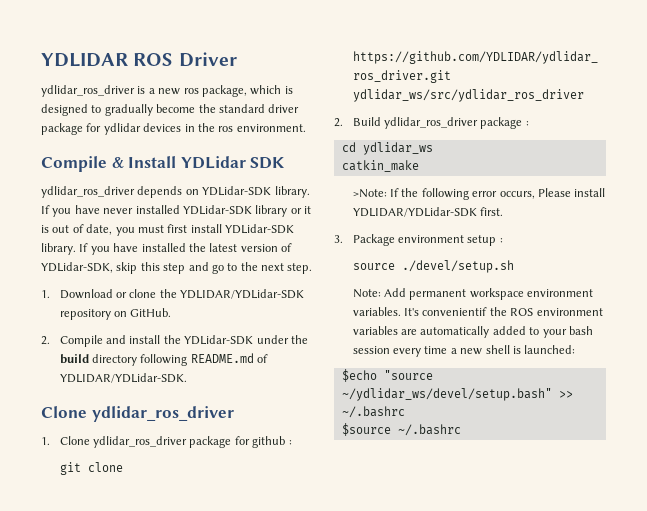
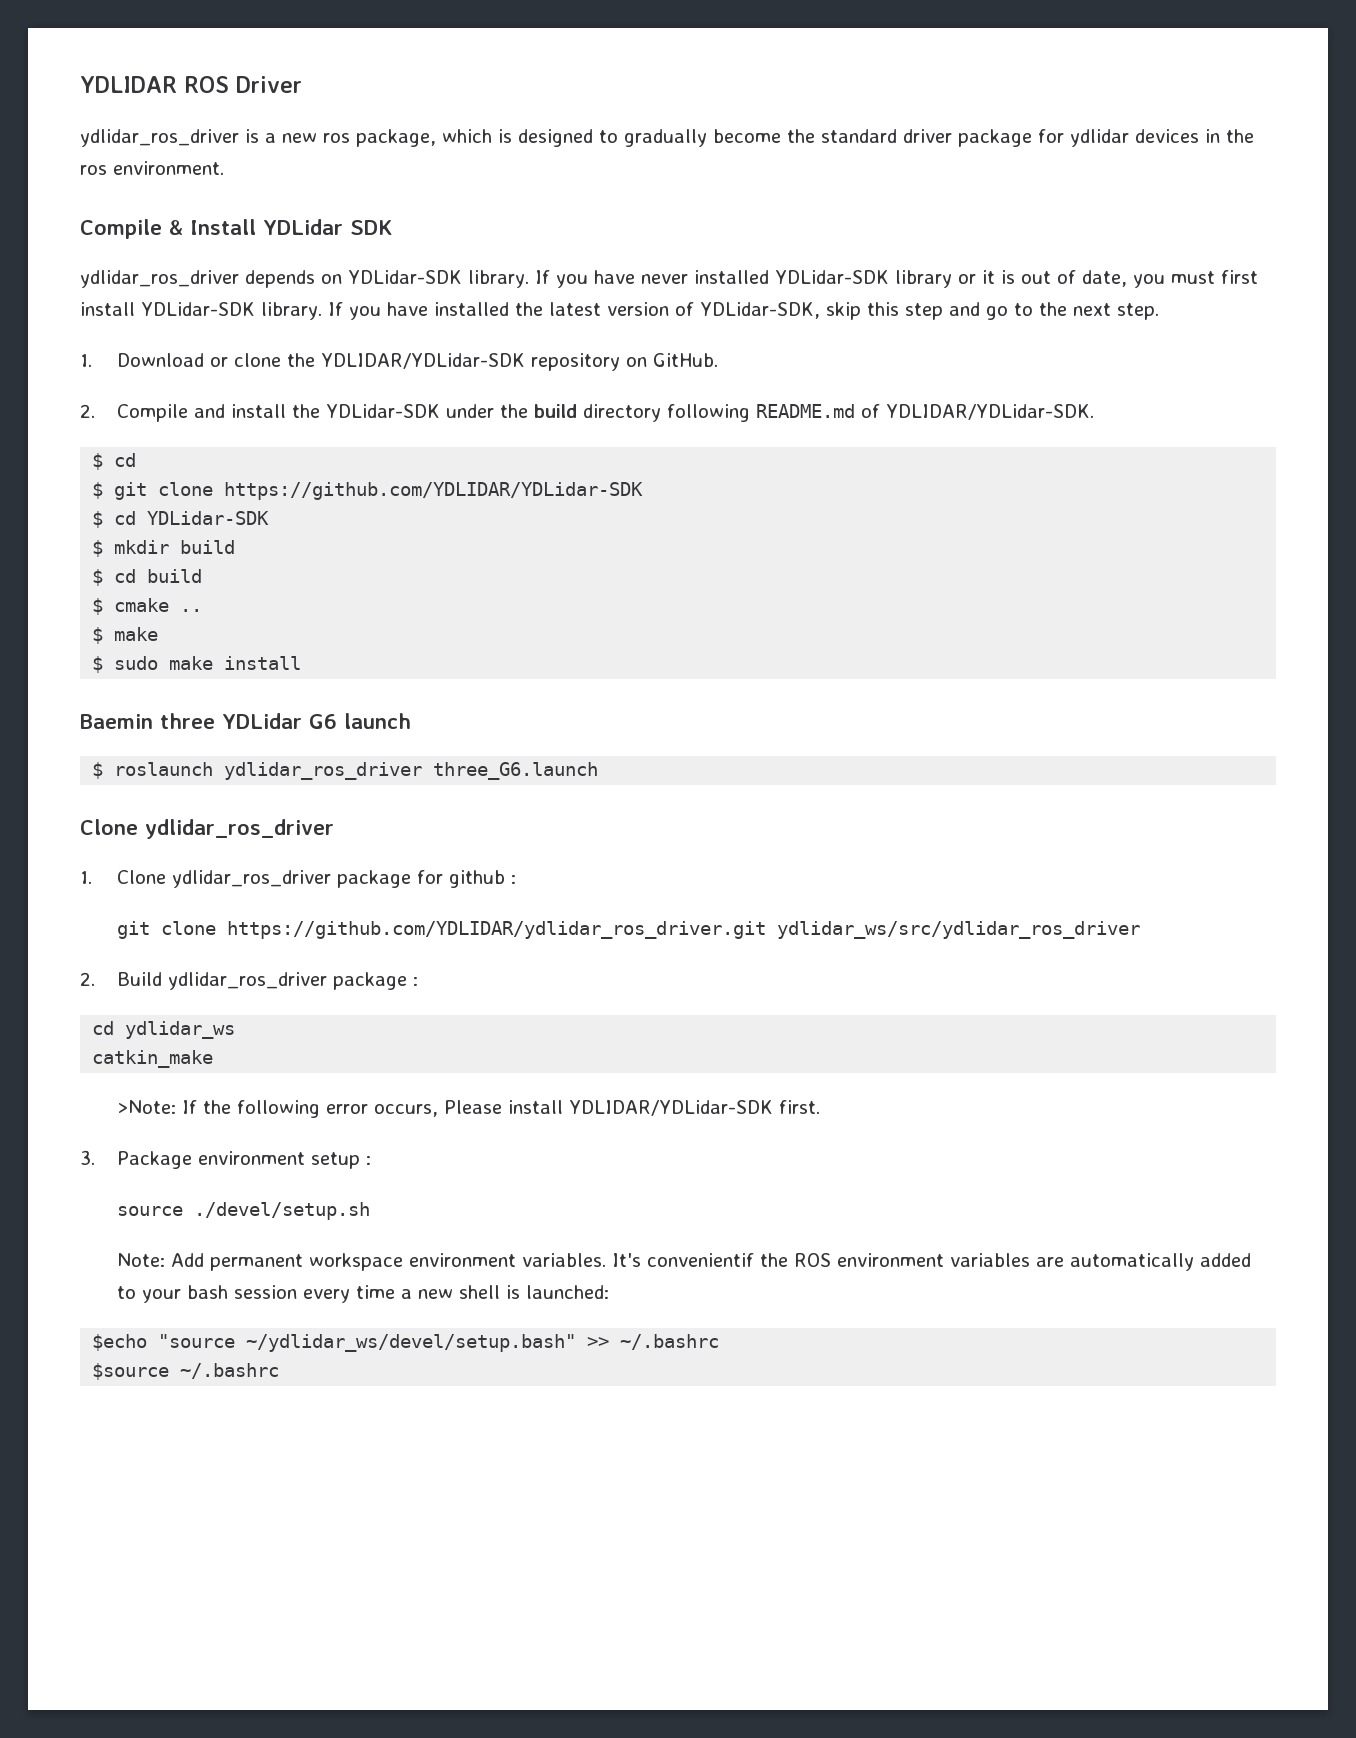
  2. Compile and install the YDLidar-SDK under the build directory following README.md of YDLIDAR/YDLidar-SDK.
+ $ cd
+ $ git clone https://github.com/YDLIDAR/YDLidar-SDK
+ $ cd YDLidar-SDK
+ $ mkdir build
+ $ cd build
+ $ cmake ..
+ $ make
+ $ sudo make install
+ Baemin three YDLidar G6 launch
+ $ roslaunch ydlidar_ros_driver three_G6.launch

